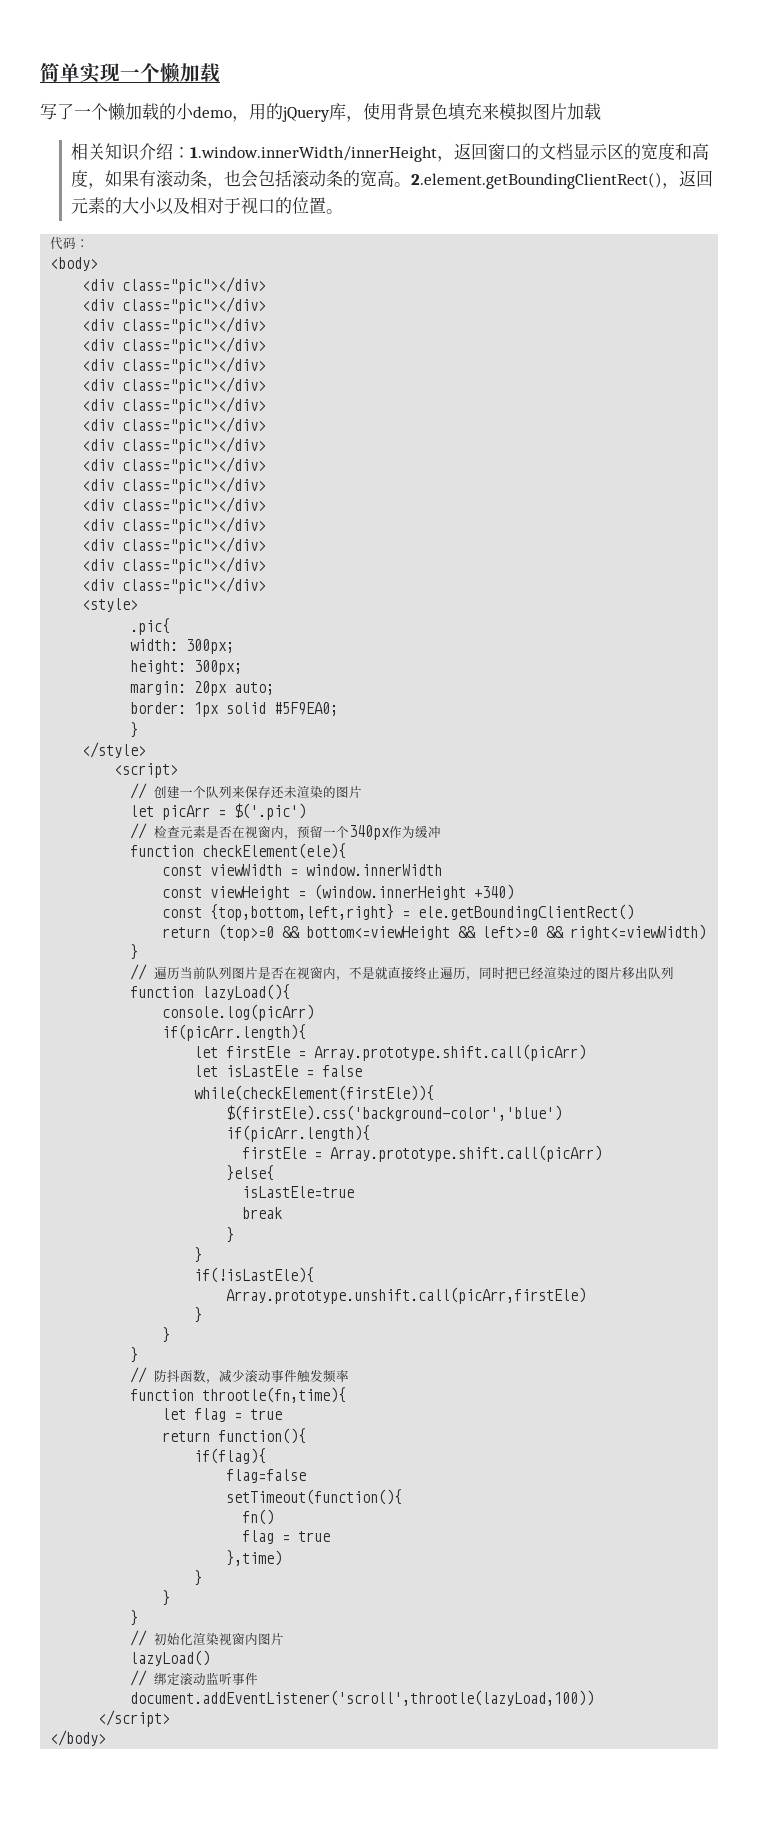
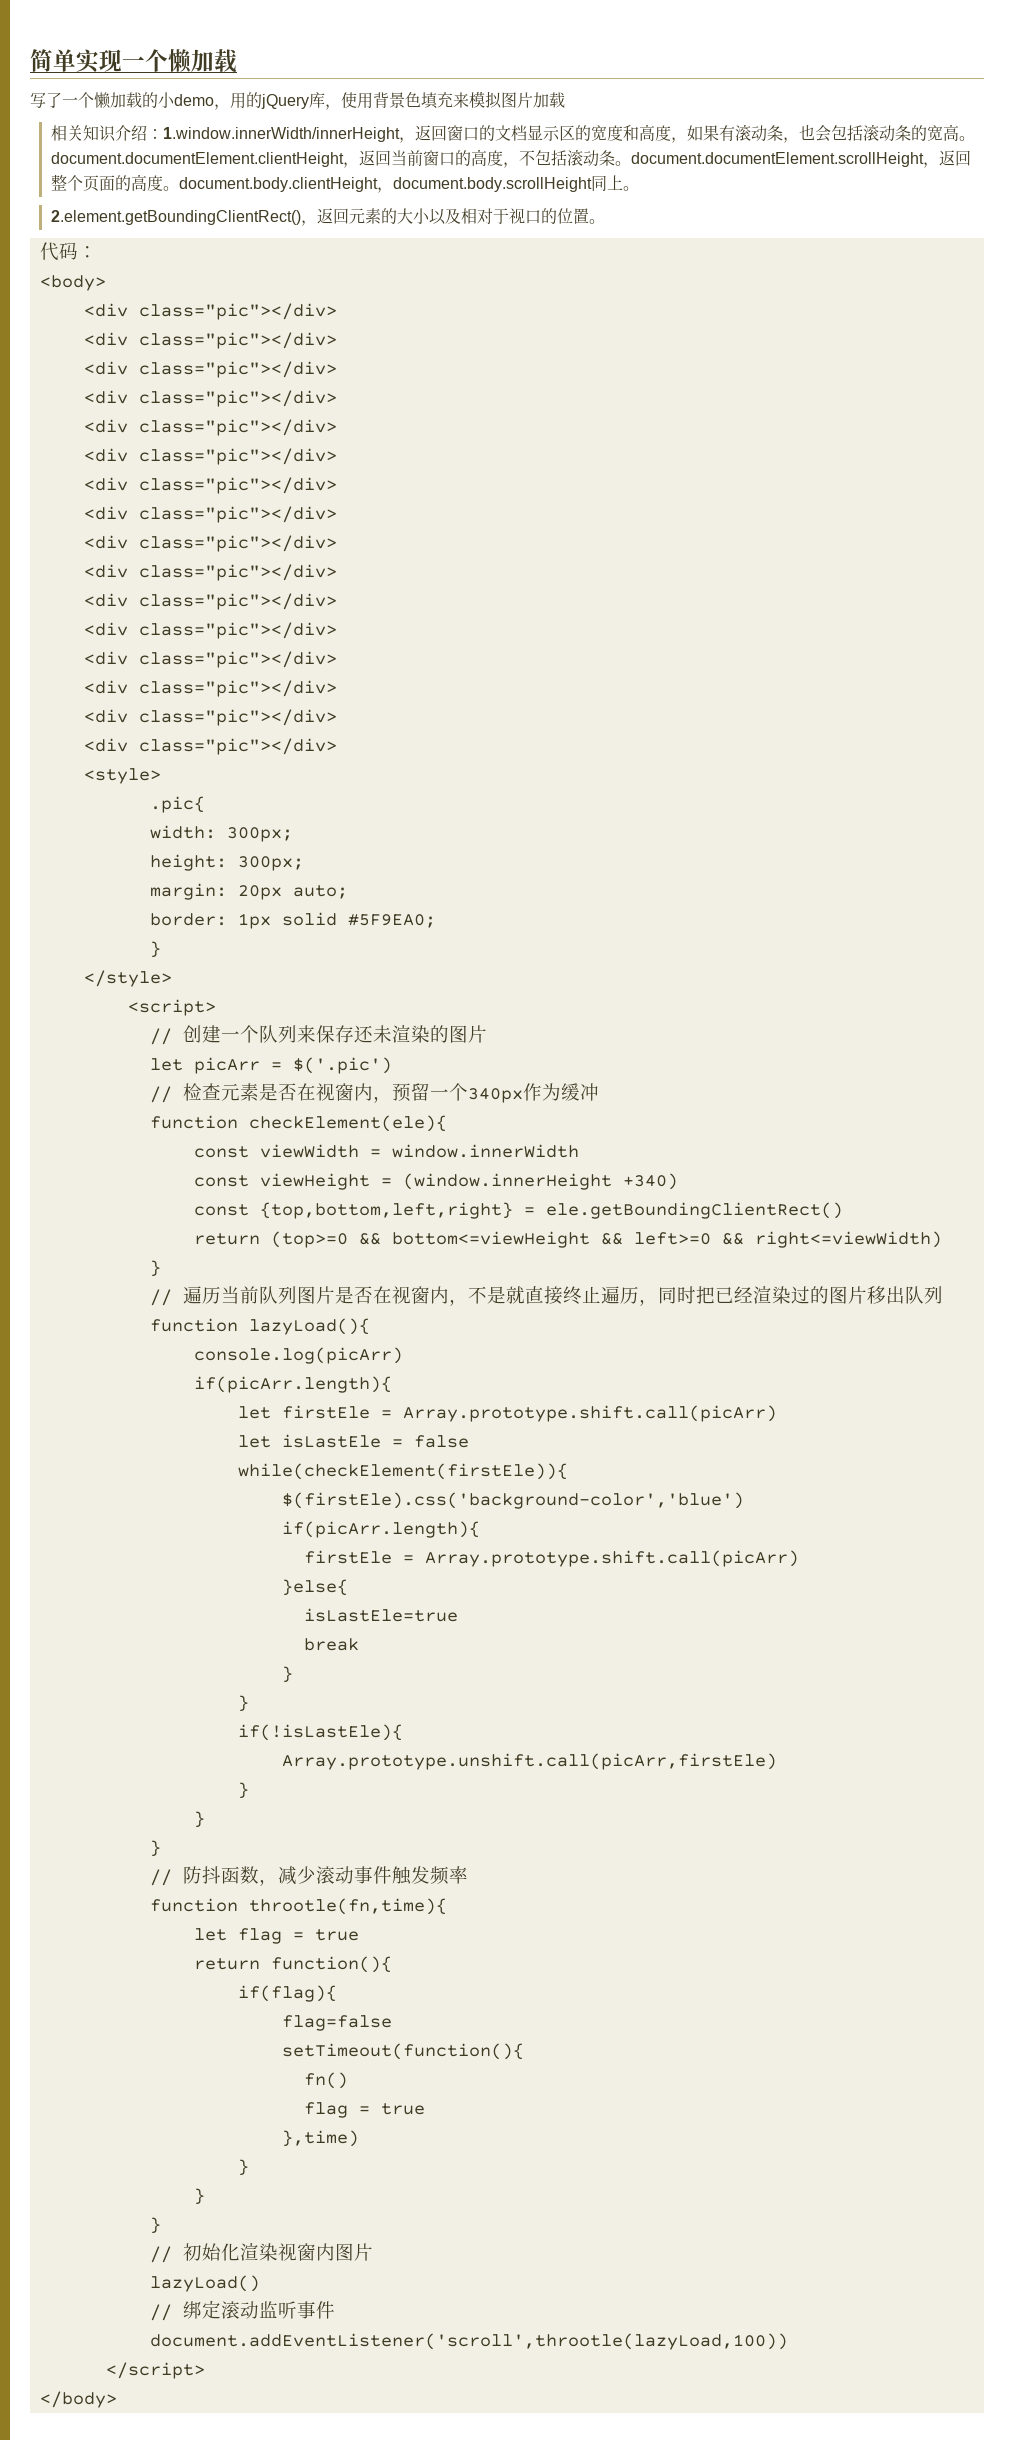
- 相关知识介绍：1.window.innerWidth/innerHeight，返回窗口的文档显示区的宽度和高度，如果有滚动条，也会包括滚动条的宽高。2.element.getBoundingClientRect()，返回元素的大小以及相对于视口的位置。
+ 相关知识介绍：1.window.innerWidth/innerHeight，返回窗口的文档显示区的宽度和高度，如果有滚动条，也会包括滚动条的宽高。document.documentElement.clientHeight，返回当前窗口的高度，不包括滚动条。document.documentElement.scrollHeight，返回整个页面的高度。document.body.clientHeight，document.body.scrollHeight同上。
+ 2.element.getBoundingClientRect()，返回元素的大小以及相对于视口的位置。

